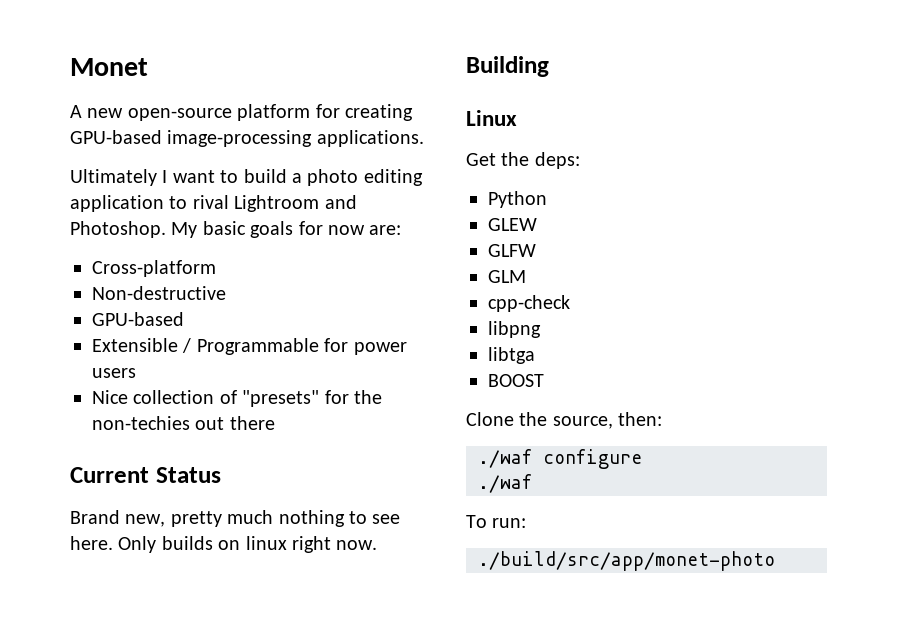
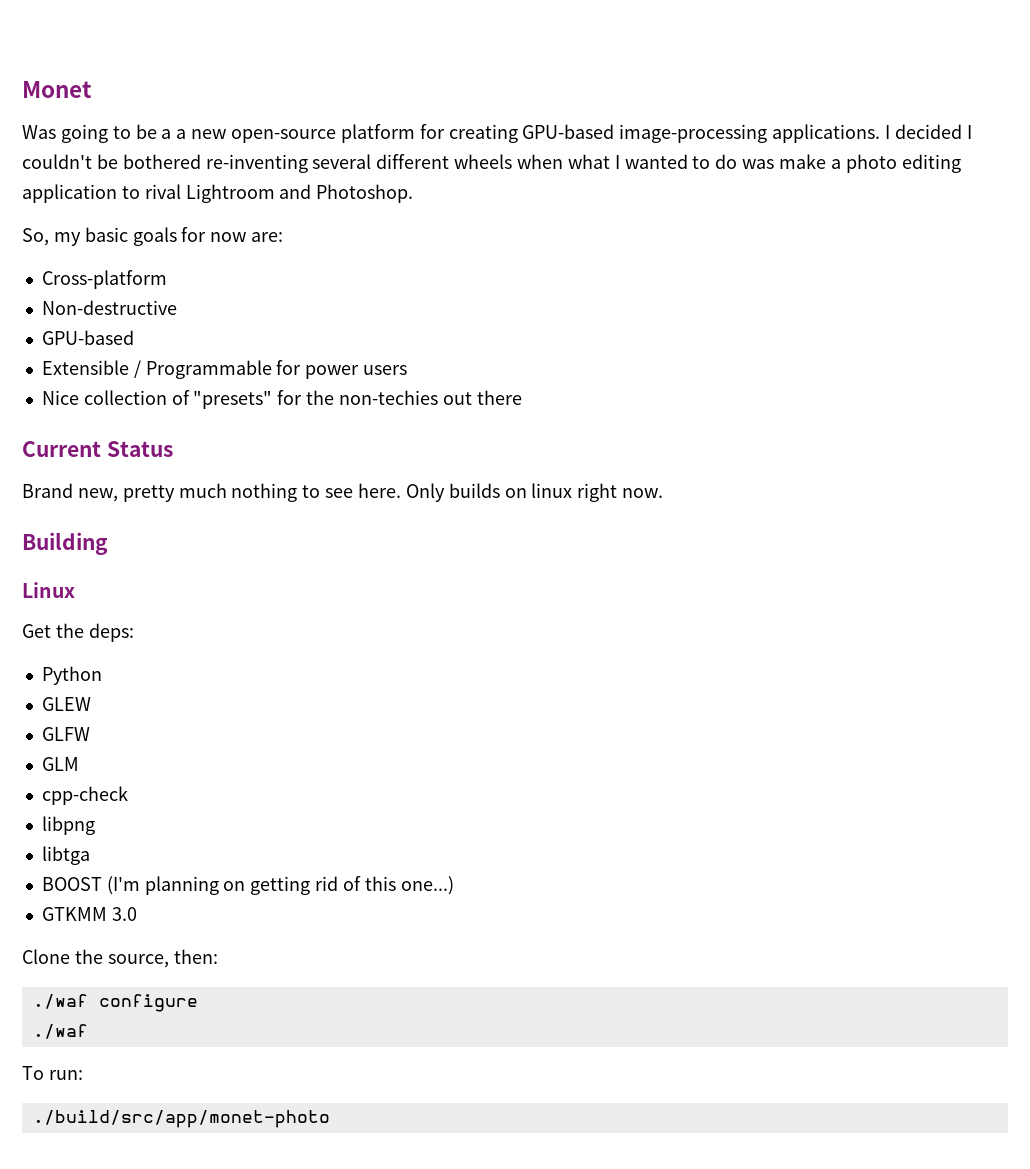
- A new open-source platform for creating GPU-based image-processing applications.
- Ultimately I want to build a photo editing application to rival Lightroom and Photoshop. My basic goals for now are:
+ Was going to be a a new open-source platform for creating GPU-based image-processing applications. I decided I couldn't be bothered re-inventing several different wheels when what I wanted to do was make a photo editing application to rival Lightroom and Photoshop.
+ So, my basic goals for now are:
- BOOST
+ BOOST (I'm planning on getting rid of this one...)
+ GTKMM 3.0

